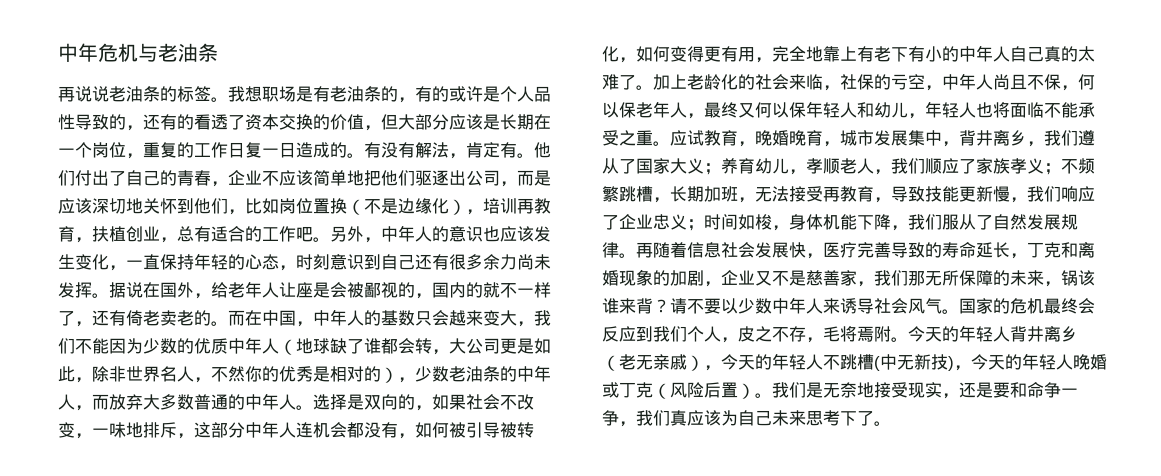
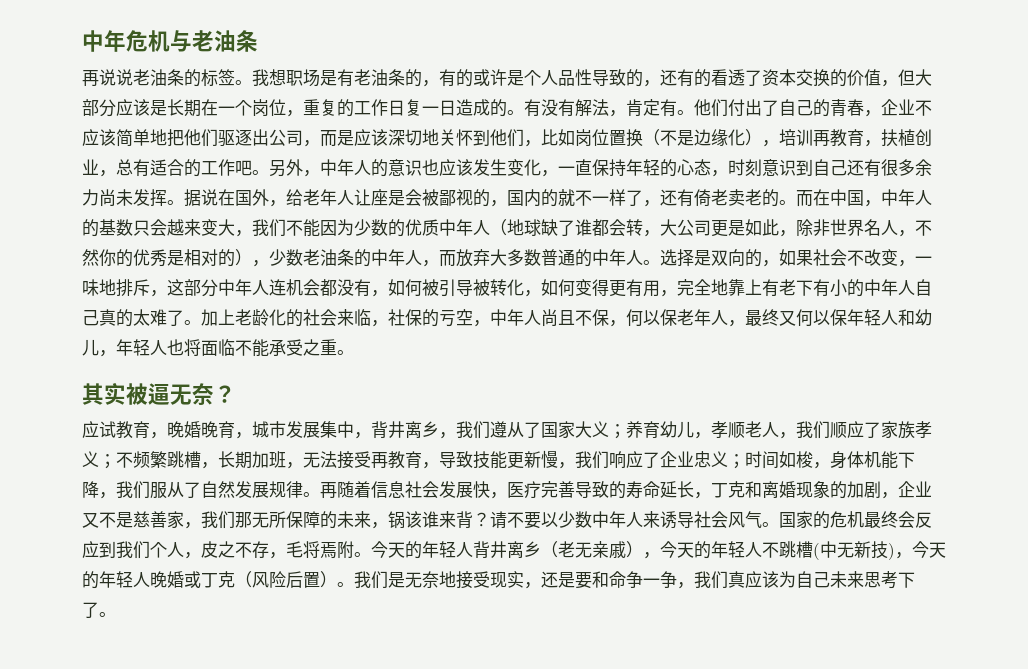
- 加上老龄化的社会来临，社保的亏空，中年人尚且不保，何以保老年人，最终又何以保年轻人和幼儿，年轻人也将面临不能承受之重。应试教育，晚婚晚育，城市发展集中，背井离乡，我们遵从了国家大义；
+ 加上老龄化的社会来临，社保的亏空，中年人尚且不保，何以保老年人，最终又何以保年轻人和幼儿，年轻人也将面临不能承受之重。
+ 其实被逼无奈？
+ 应试教育，晚婚晚育，城市发展集中，背井离乡，我们遵从了国家大义；

